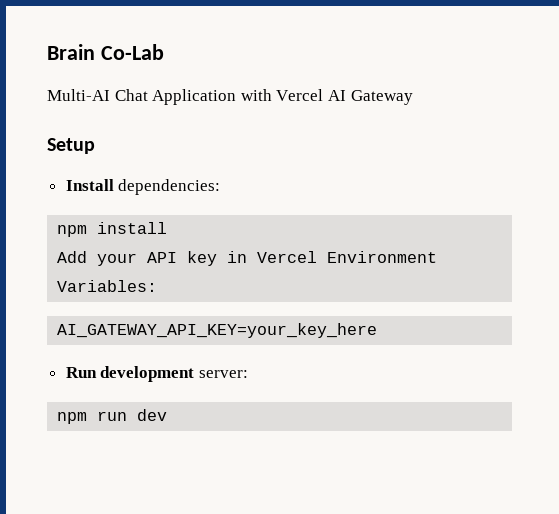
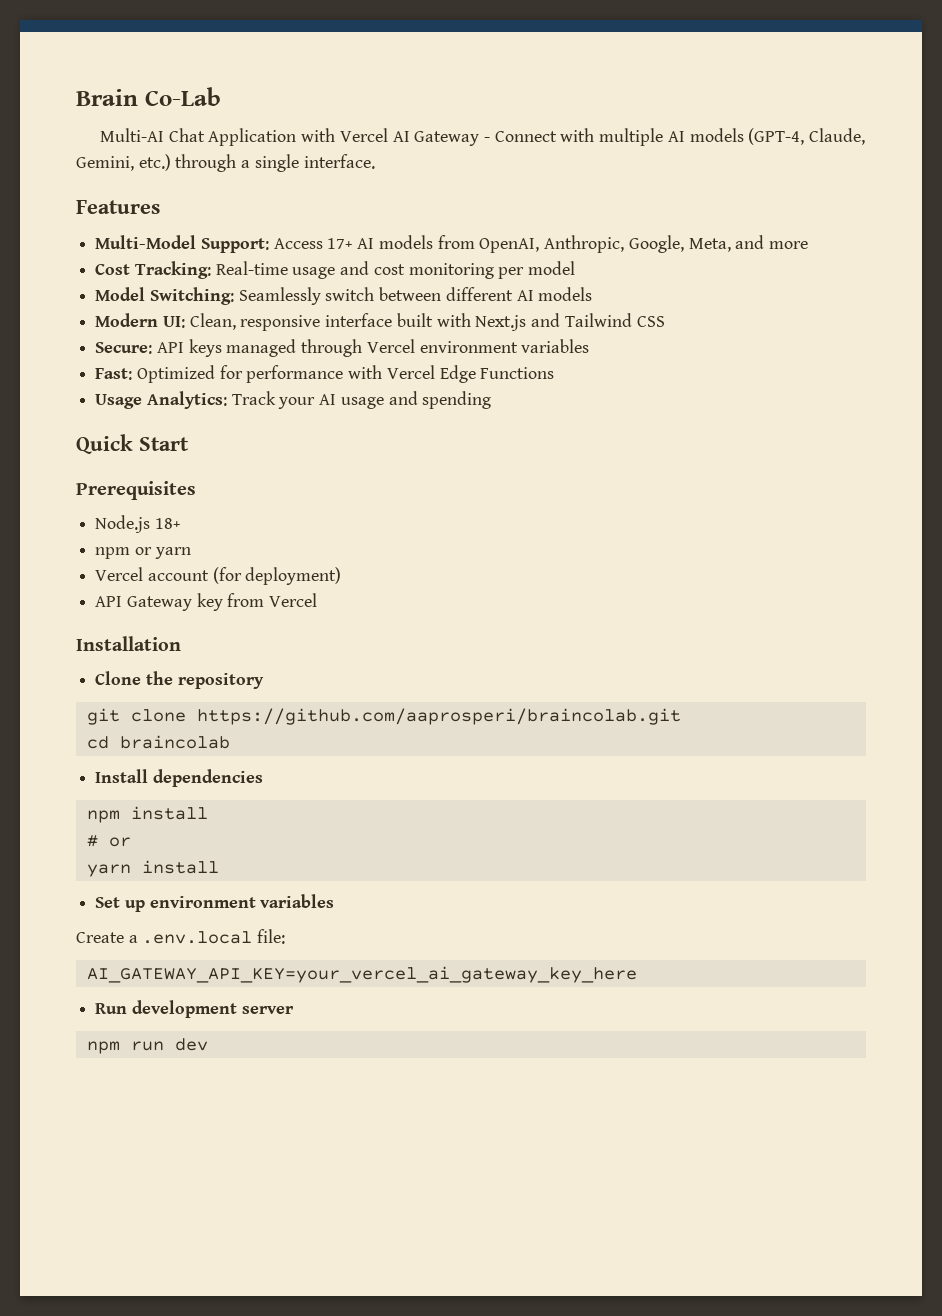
- Multi-AI Chat Application with Vercel AI Gateway
- Setup
+ Multi-AI Chat Application with Vercel AI Gateway - Connect with multiple AI models (GPT-4, Claude, Gemini, etc.) through a single interface.
+ Features
+ Multi-Model Support: Access 17+ AI models from OpenAI, Anthropic, Google, Meta, and more
+ Cost Tracking: Real-time usage and cost monitoring per model
+ Model Switching: Seamlessly switch between different AI models
+ Modern UI: Clean, responsive interface built with Next.js and Tailwind CSS
+ Secure: API keys managed through Vercel environment variables
+ Fast: Optimized for performance with Vercel Edge Functions
+ Usage Analytics: Track your AI usage and spending
+ Quick Start
+ Prerequisites
+ Node.js 18+
+ npm or yarn
+ Vercel account (for deployment)
+ API Gateway key from Vercel
+ Installation
+ Clone the repository
+ git clone https://github.com/aaprosperi/braincolab.git
+ cd braincolab
- Install dependencies:
+ Install dependencies
- Add your API key in Vercel Environment Variables:
- AI_GATEWAY_API_KEY=your_key_here
+ # or
+ yarn install
+ Set up environment variables
+ Create a .env.local file:
+ AI_GATEWAY_API_KEY=your_vercel_ai_gateway_key_here
- Run development server:
+ Run development server

